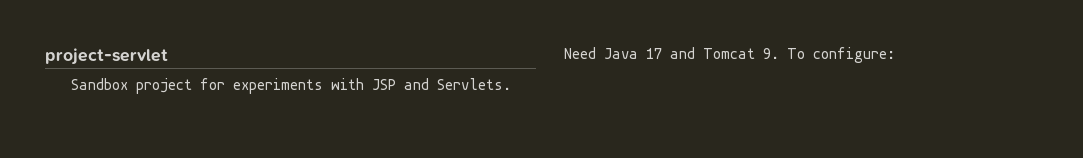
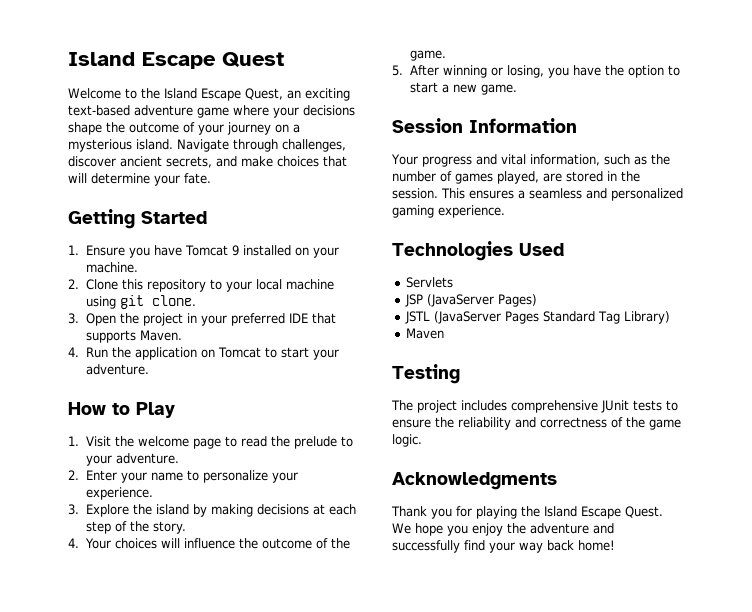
- project-servlet
- Sandbox project for experiments with JSP and Servlets. Need Java 17 and Tomcat 9. To configure:
+ Island Escape Quest
+ Welcome to the Island Escape Quest, an exciting text-based adventure game where your decisions shape the outcome of your journey on a mysterious island. Navigate through challenges, discover ancient secrets, and make choices that will determine your fate.
+ Getting Started
+ 1. Ensure you have Tomcat 9 installed on your machine.
+ 2. Clone this repository to your local machine using git clone.
+ 3. Open the project in your preferred IDE that supports Maven.
+ 4. Run the application on Tomcat to start your adventure.
+ How to Play
+ 1. Visit the welcome page to read the prelude to your adventure.
+ 2. Enter your name to personalize your experience.
+ 3. Explore the island by making decisions at each step of the story.
+ 4. Your choices will influence the outcome of the game.
+ 5. After winning or losing, you have the option to start a new game.
+ Session Information
+ Your progress and vital information, such as the number of games played, are stored in the session. This ensures a seamless and personalized gaming experience.
+ Technologies Used
+ Servlets
+ JSP (JavaServer Pages)
+ JSTL (JavaServer Pages Standard Tag Library)
+ Maven
+ Testing
+ The project includes comprehensive JUnit tests to ensure the reliability and correctness of the game logic.
+ Acknowledgments
+ Thank you for playing the Island Escape Quest. We hope you enjoy the adventure and successfully find your way back home!

